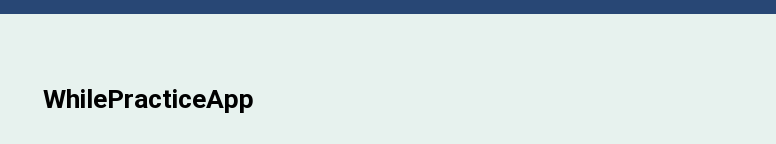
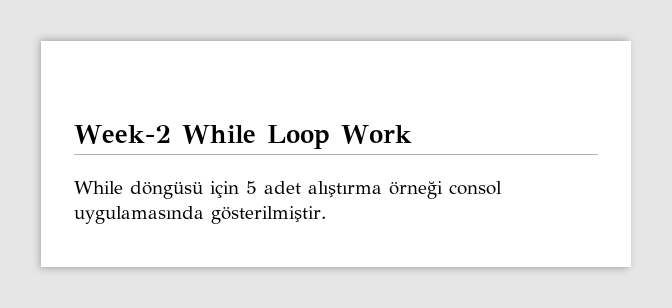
- WhilePracticeApp
+ Week-2 While Loop Work
+ While döngüsü için 5 adet alıştırma örneği consol uygulamasında gösterilmiştir.

